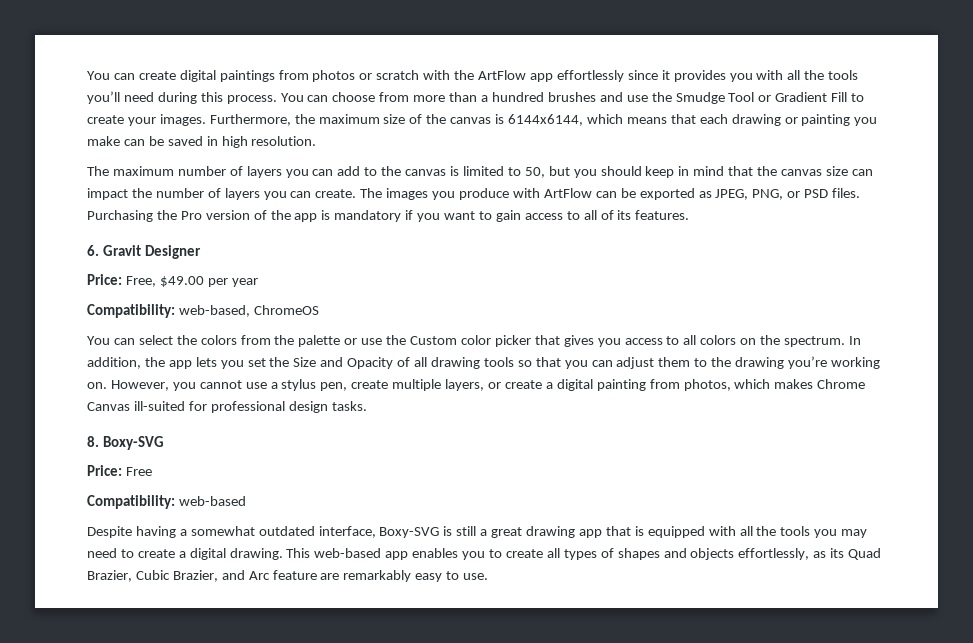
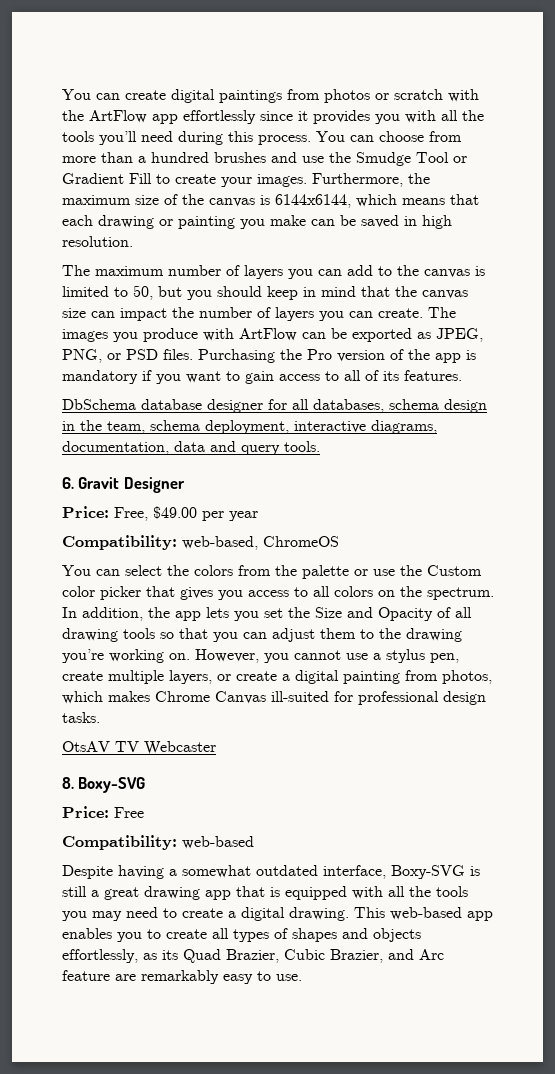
+ DbSchema database designer for all databases, schema design in the team, schema deployment, interactive diagrams, documentation, data and query tools.
+ OtsAV TV Webcaster

